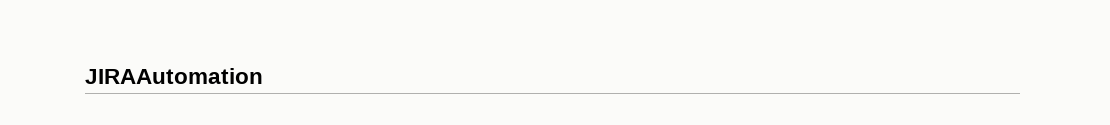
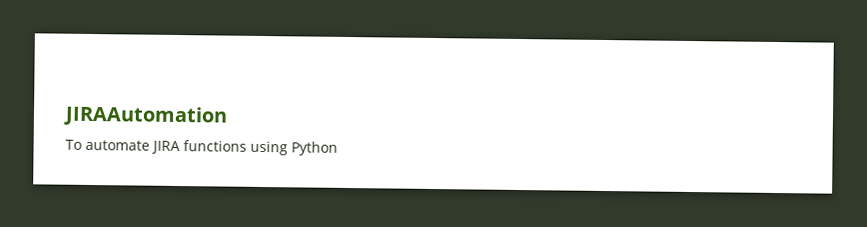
+ To automate JIRA functions using Python

